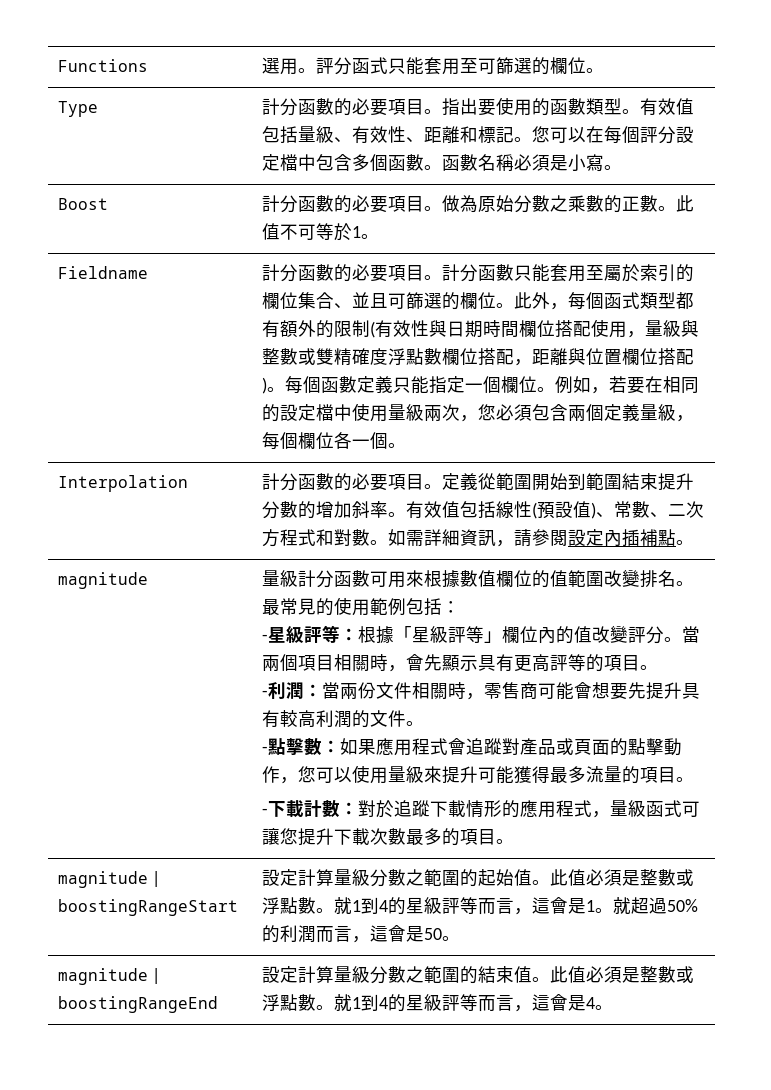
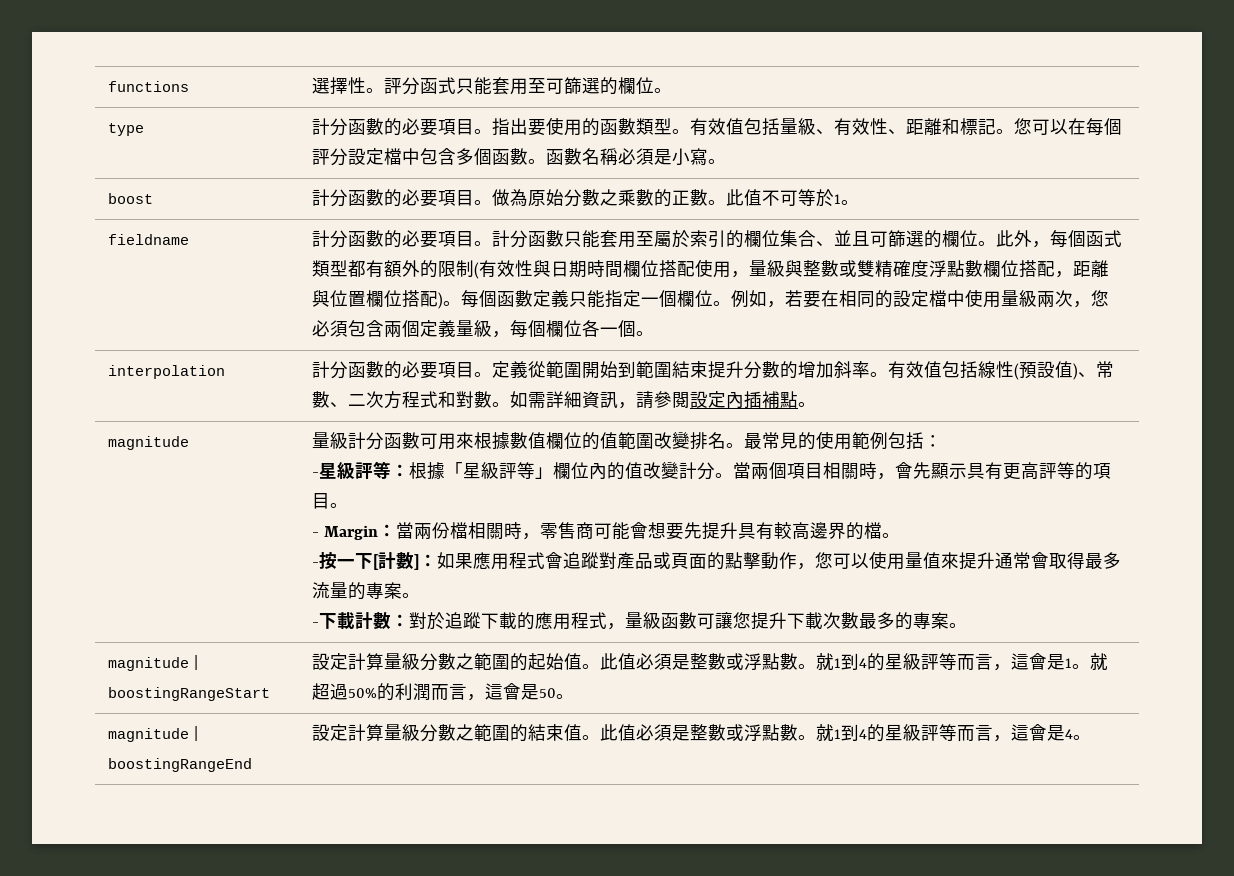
- Functions | 選用。評分函式只能套用至可篩選的欄位。
+ functions | 選擇性。評分函式只能套用至可篩選的欄位。
- Type | 計分函數的必要項目。指出要使用的函數類型。有效值包括量級、有效性、距離和標記。您可以在每個評分設定檔中包含多個函數。函數名稱必須是小寫。
+ type | 計分函數的必要項目。指出要使用的函數類型。有效值包括量級、有效性、距離和標記。您可以在每個評分設定檔中包含多個函數。函數名稱必須是小寫。
- Boost | 計分函數的必要項目。做為原始分數之乘數的正數。此值不可等於1。
+ boost | 計分函數的必要項目。做為原始分數之乘數的正數。此值不可等於1。
- Fieldname
+ fieldname
- Interpolation | 計分函數的必要項目。定義從範圍開始到範圍結束提升分數的增加斜率。有效值包括線性(預設值)、常數、二次方程式和對數。如需詳細資訊，請參閱設定內插補點。
+ interpolation | 計分函數的必要項目。定義從範圍開始到範圍結束提升分數的增加斜率。有效值包括線性(預設值)、常數、二次方程式和對數。如需詳細資訊，請參閱設定內插補點。
- -星級評等：根據「星級評等」欄位內的值改變評分。
+ -星級評等：根據「星級評等」欄位內的值改變計分。
- -利潤：當兩份文件相關時，零售商可能會想要先提升具有較高利潤的文件。
- -點擊數：如果應用程式會追蹤對產品或頁面的點擊動作，您可以使用量級來提升可能獲得最多流量的項目。
+ - Margin：當兩份檔相關時，零售商可能會想要先提升具有較高邊界的檔。
+ -按一下[計數]：如果應用程式會追蹤對產品或頁面的點擊動作，您可以使用量值來提升通常會取得最多流量的專案。
- -下載計數：對於追蹤下載情形的應用程式，量級函式可讓您提升下載次數最多的項目。
+ -下載計數：對於追蹤下載的應用程式，量級函數可讓您提升下載次數最多的專案。

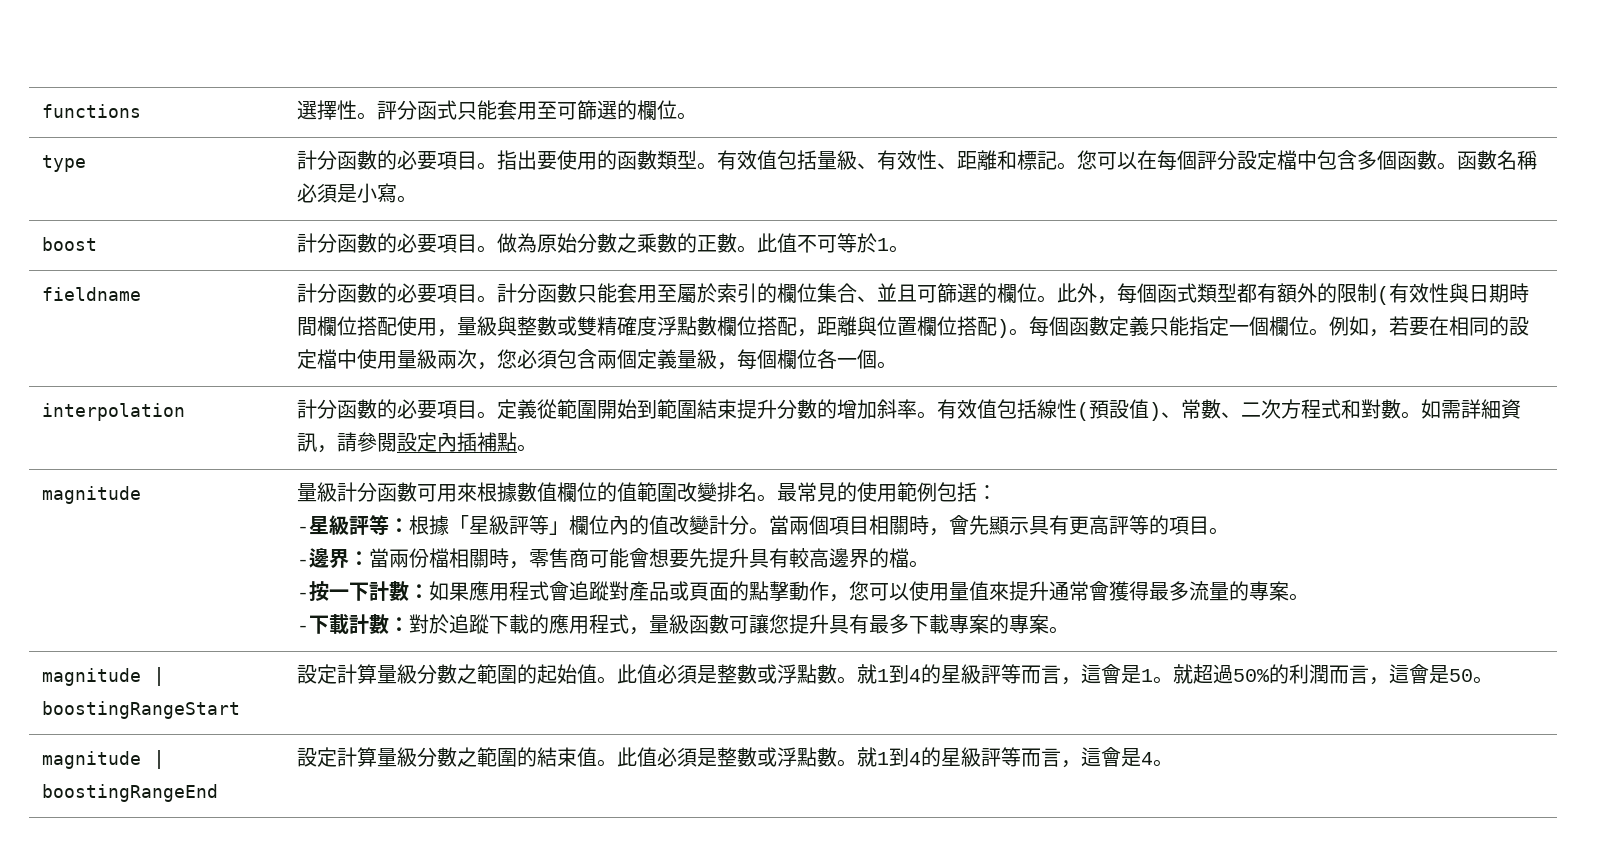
- - Margin：當兩份檔相關時，零售商可能會想要先提升具有較高邊界的檔。
+ -邊界：當兩份檔相關時，零售商可能會想要先提升具有較高邊界的檔。
- -按一下[計數]：如果應用程式會追蹤對產品或頁面的點擊動作，您可以使用量值來提升通常會取得最多流量的專案。
+ -按一下計數：如果應用程式會追蹤對產品或頁面的點擊動作，您可以使用量值來提升通常會獲得最多流量的專案。
- -下載計數：對於追蹤下載的應用程式，量級函數可讓您提升下載次數最多的專案。
+ -下載計數：對於追蹤下載的應用程式，量級函數可讓您提升具有最多下載專案的專案。

